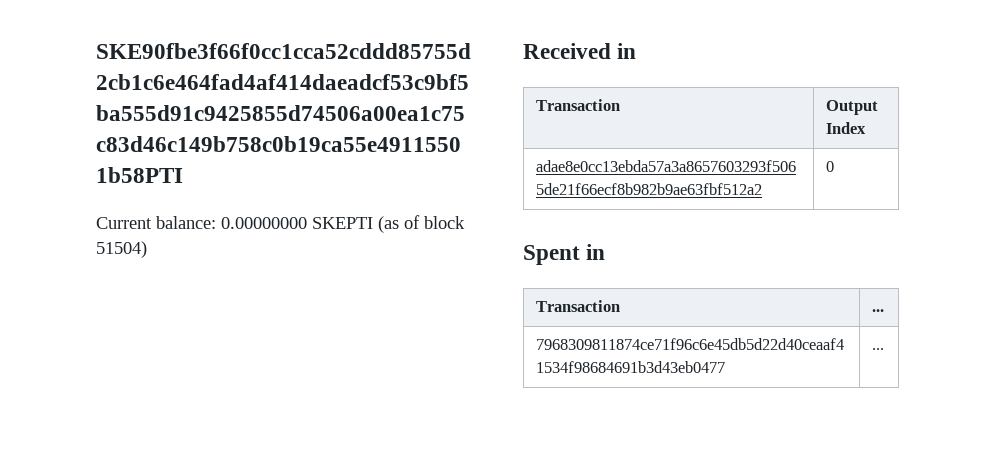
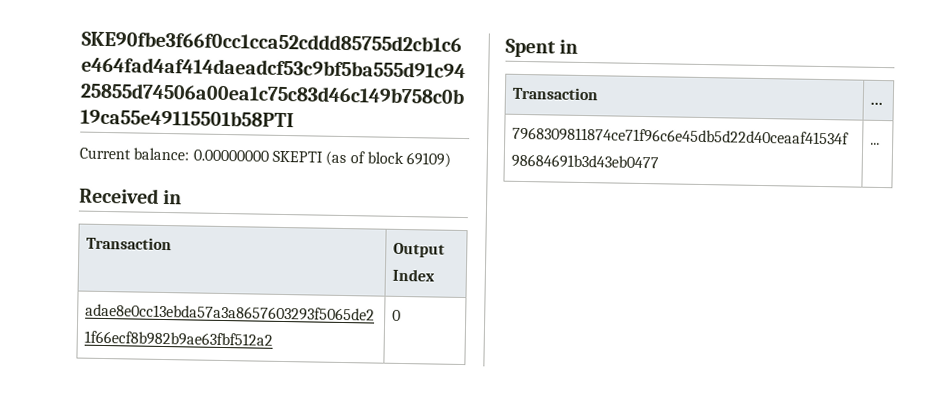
- Current balance: 0.00000000 SKEPTI (as of block 51504)
+ Current balance: 0.00000000 SKEPTI (as of block 69109)

